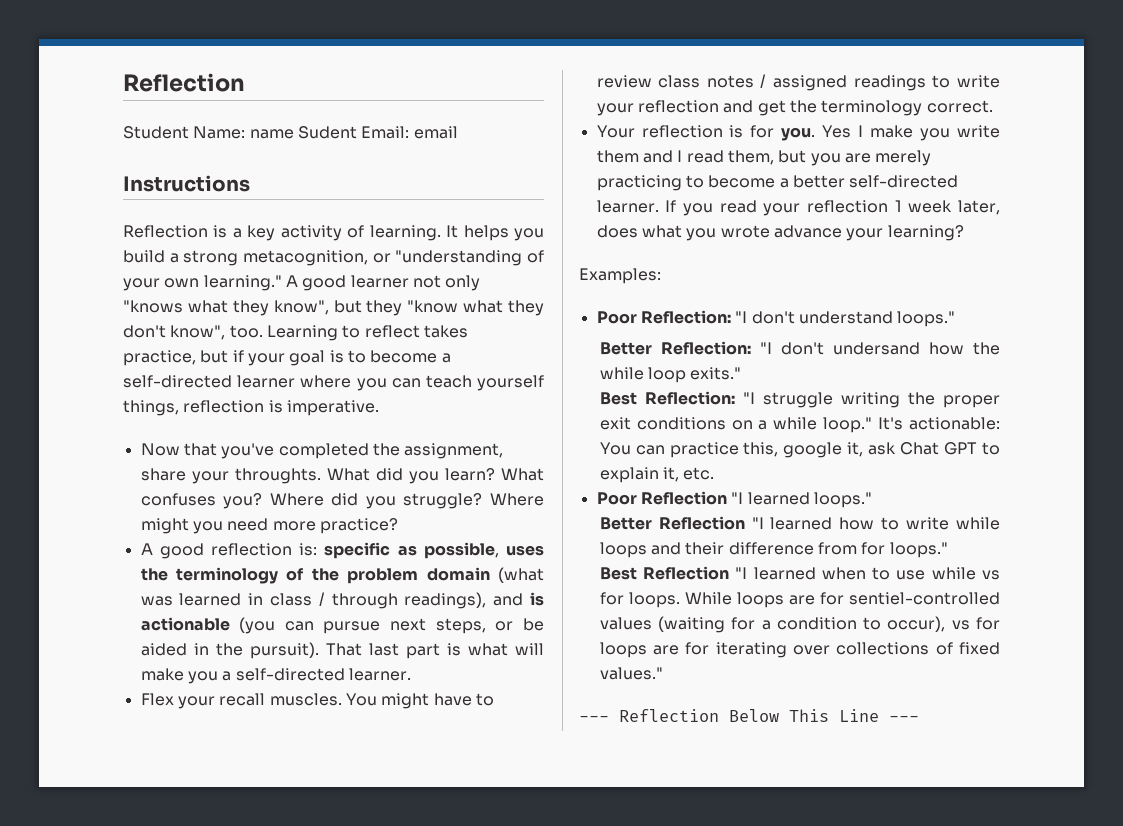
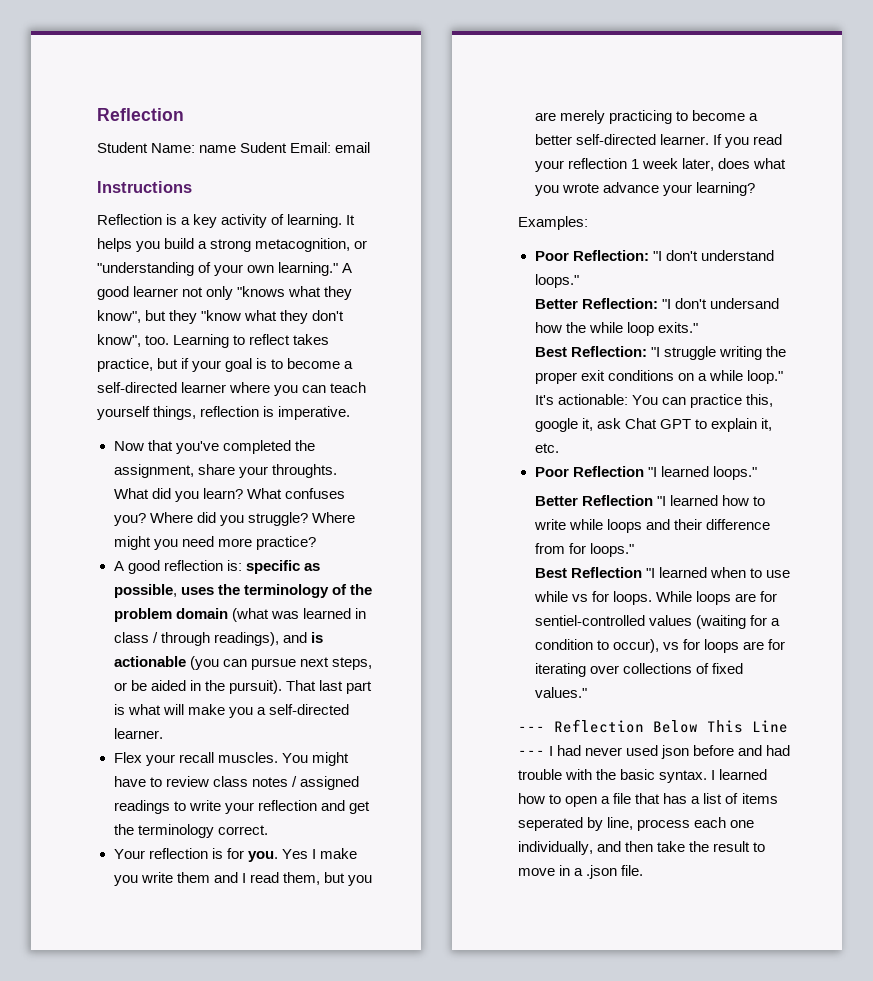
- --- Reflection Below This Line ---
+ --- Reflection Below This Line --- I had never used json before and had trouble with the basic syntax. I learned how to open a file that has a list of items seperated by line, process each one individually, and then take the result to move in a .json file.

